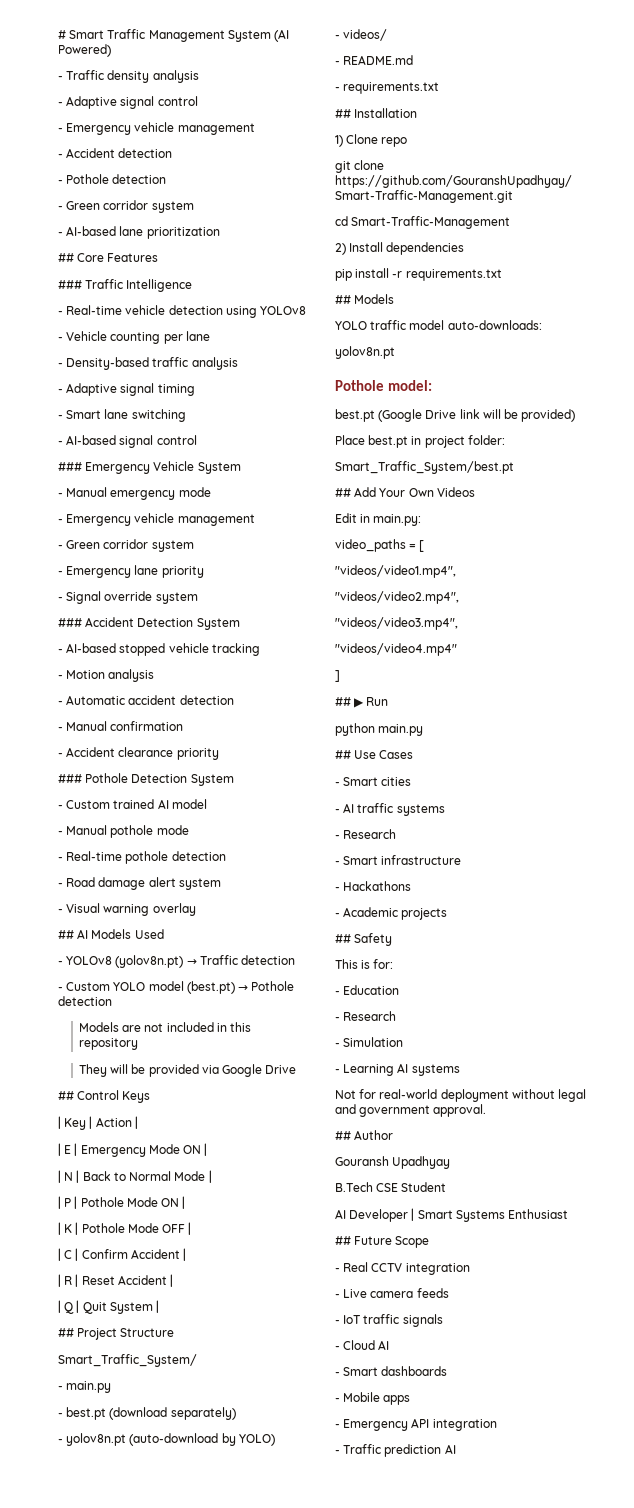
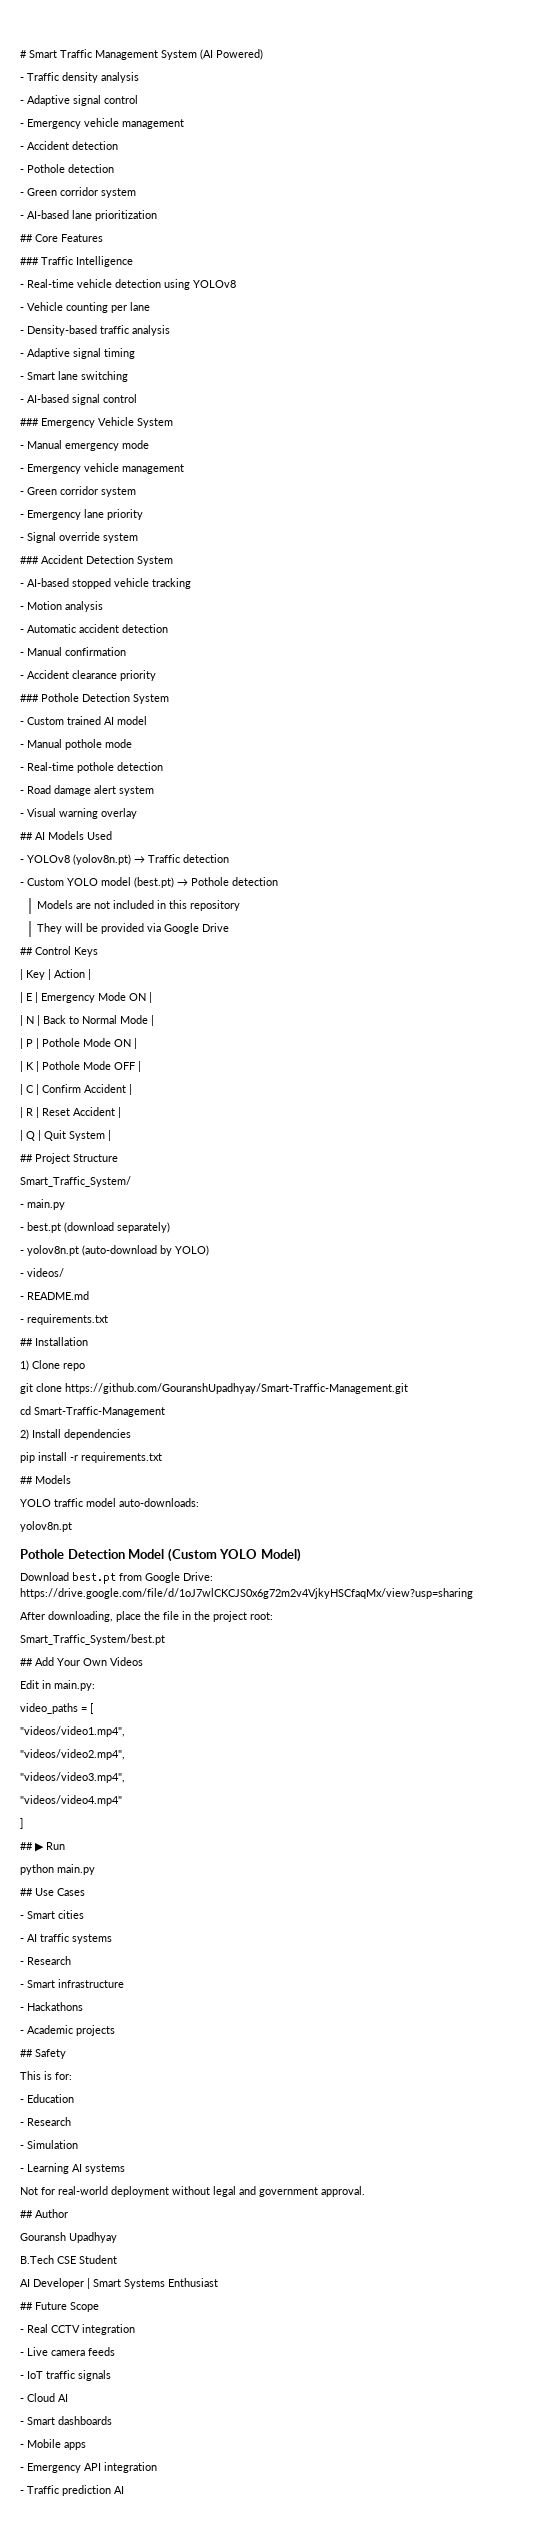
- Pothole model:
- best.pt (Google Drive link will be provided)
- Place best.pt in project folder:
+ Pothole Detection Model (Custom YOLO Model)
+ Download best.pt from Google Drive: https://drive.google.com/file/d/1oJ7wlCKCJS0x6g72m2v4VjkyHSCfaqMx/view?usp=sharing
+ After downloading, place the file in the project root:

